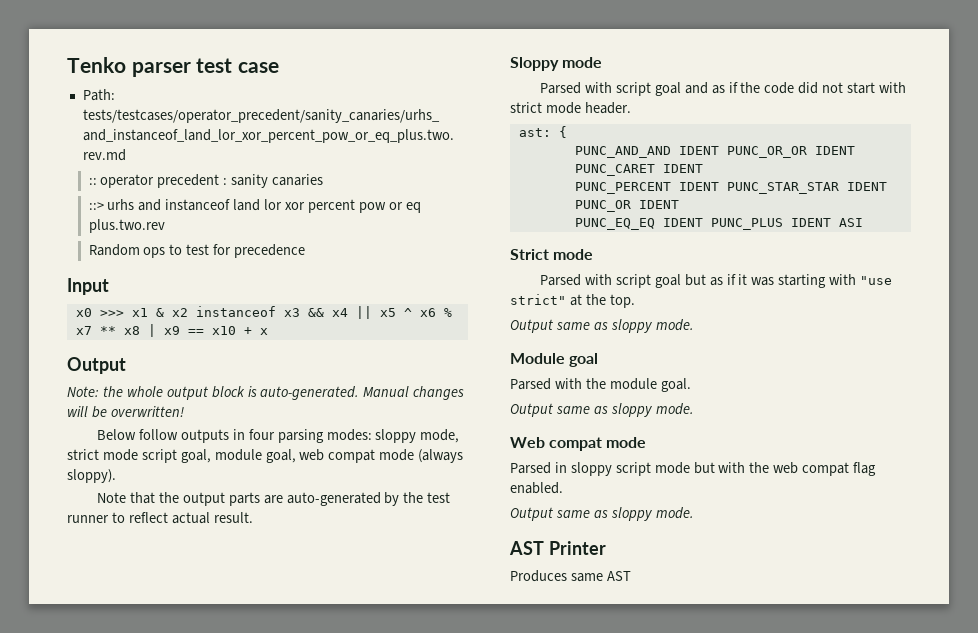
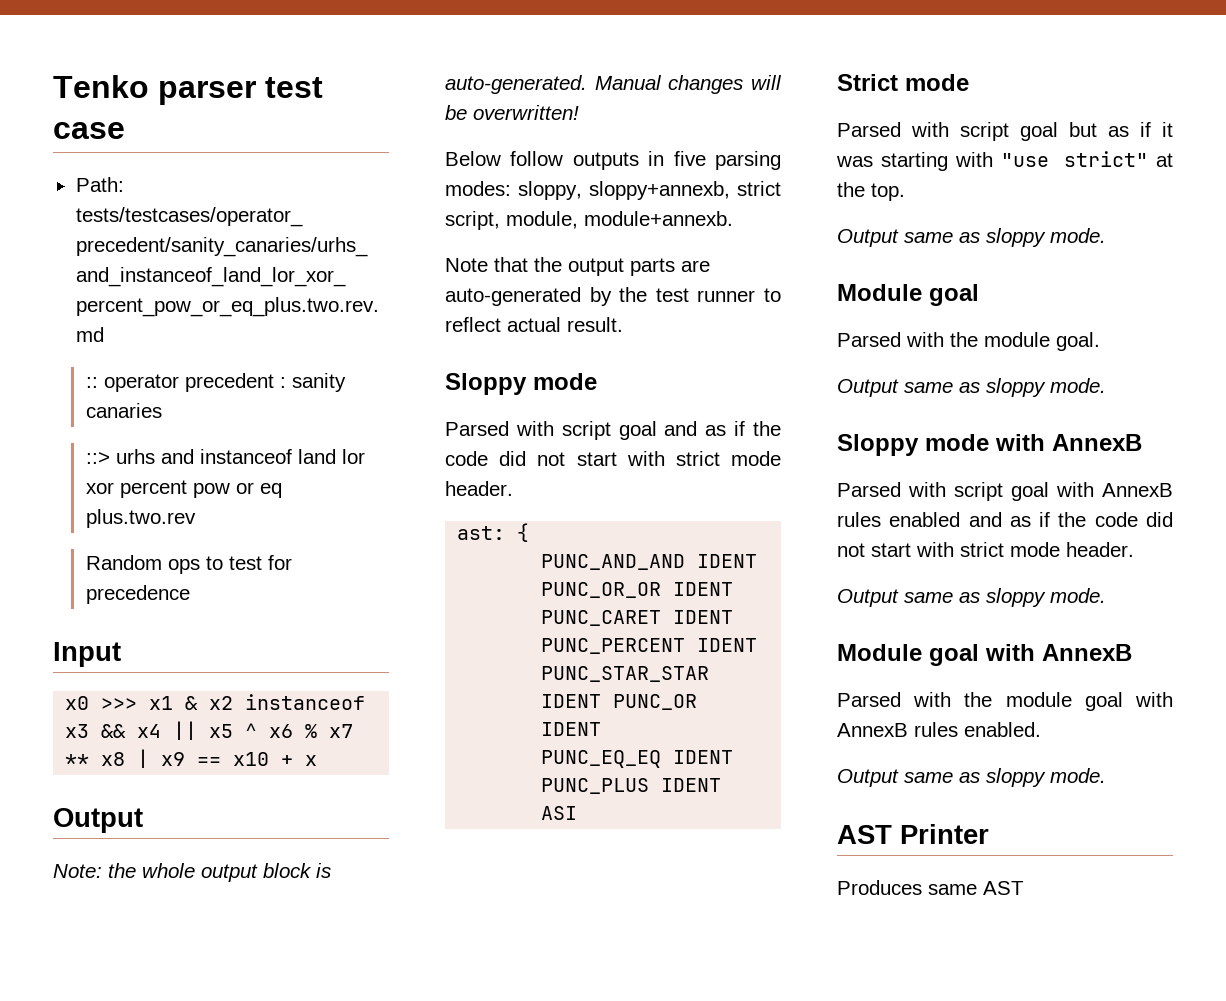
- Below follow outputs in four parsing modes: sloppy mode, strict mode script goal, module goal, web compat mode (always sloppy).
+ Below follow outputs in five parsing modes: sloppy, sloppy+annexb, strict script, module, module+annexb.
- Web compat mode
- Parsed in sloppy script mode but with the web compat flag enabled.
+ Sloppy mode with AnnexB
+ Parsed with script goal with AnnexB rules enabled and as if the code did not start with strict mode header.
+ Output same as sloppy mode.
+ Module goal with AnnexB
+ Parsed with the module goal with AnnexB rules enabled.

